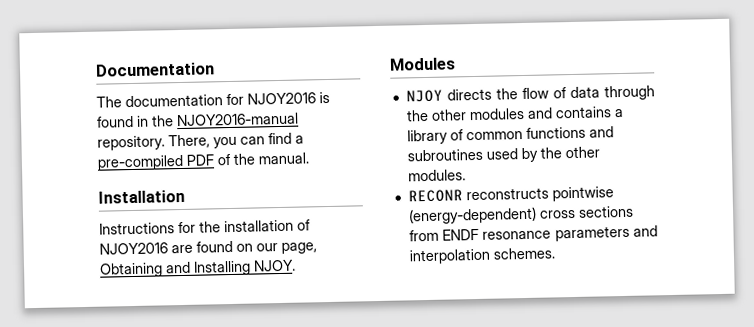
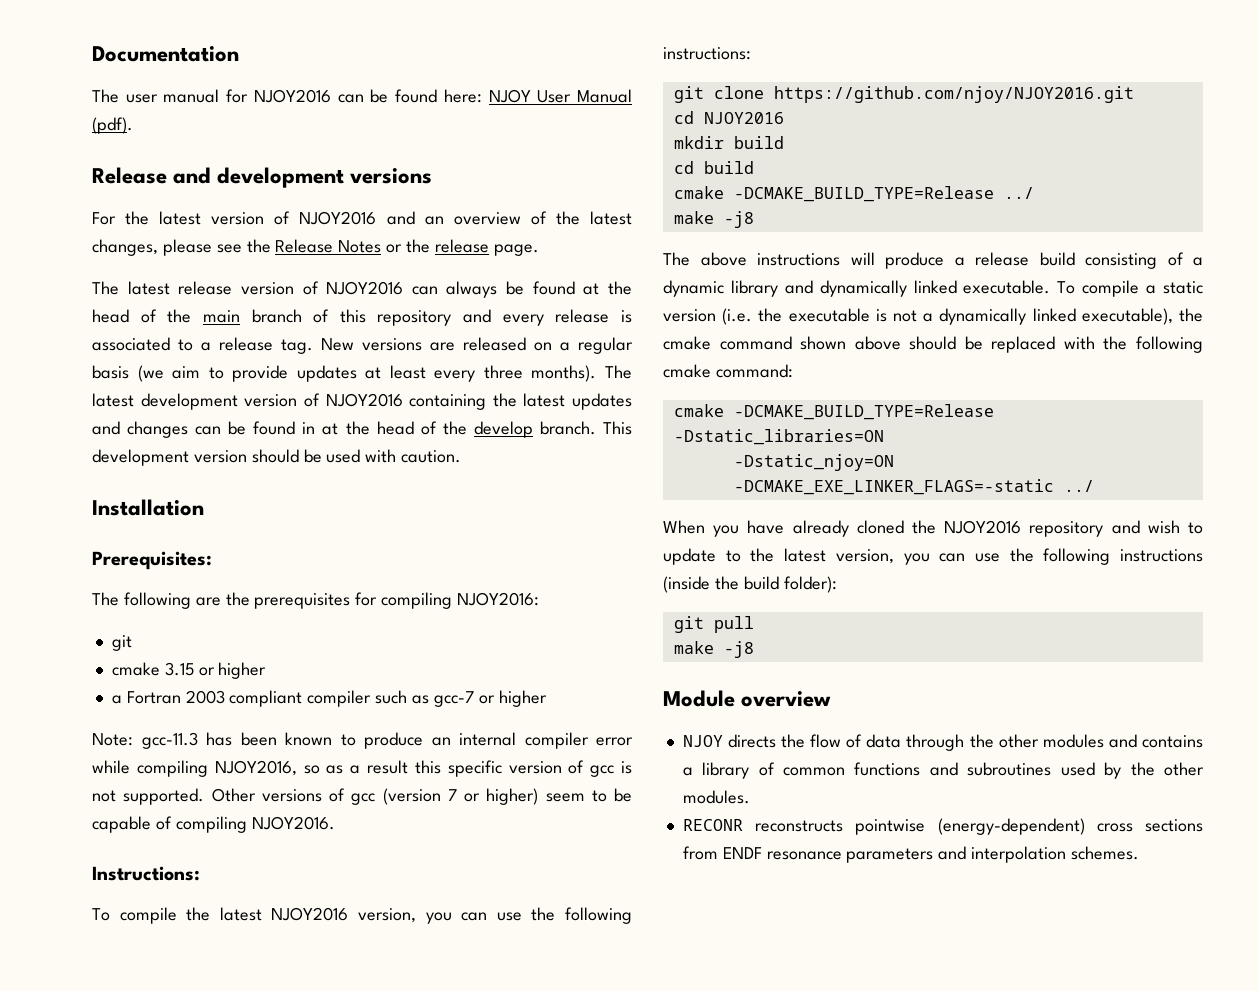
- The documentation for NJOY2016 is found in the NJOY2016-manual repository. There, you can find a pre-compiled PDF of the manual.
+ The user manual for NJOY2016 can be found here: NJOY User Manual (pdf).
+ Release and development versions
+ For the latest version of NJOY2016 and an overview of the latest changes, please see the Release Notes or the release page.
+ The latest release version of NJOY2016 can always be found at the head of the main branch of this repository and every release is associated to a release tag. New versions are released on a regular basis (we aim to provide updates at least every three months). The latest development version of NJOY2016 containing the latest updates and changes can be found in at the head of the develop branch. This development version should be used with caution.
  Installation
- Instructions for the installation of NJOY2016 are found on our page, Obtaining and Installing NJOY.
- Modules
+ Prerequisites:
+ The following are the prerequisites for compiling NJOY2016:
+ git
+ cmake 3.15 or higher
+ a Fortran 2003 compliant compiler such as gcc-7 or higher
+ Note: gcc-11.3 has been known to produce an internal compiler error while compiling NJOY2016, so as a result this specific version of gcc is not supported. Other versions of gcc (version 7 or higher) seem to be capable of compiling NJOY2016.
+ Instructions:
+ To compile the latest NJOY2016 version, you can use the following instructions:
+ git clone https://github.com/njoy/NJOY2016.git
+ cd NJOY2016
+ mkdir build
+ cd build
+ cmake -DCMAKE_BUILD_TYPE=Release ../
+ make -j8
+ The above instructions will produce a release build consisting of a dynamic library and dynamically linked executable. To compile a static version (i.e. the executable is not a dynamically linked executable), the cmake command shown above should be replaced with the following cmake command:
+ cmake -DCMAKE_BUILD_TYPE=Release -Dstatic_libraries=ON
+ -Dstatic_njoy=ON -DCMAKE_EXE_LINKER_FLAGS=-static ../
+ When you have already cloned the NJOY2016 repository and wish to update to the latest version, you can use the following instructions (inside the build folder):
+ git pull
+ make -j8
+ Module overview

